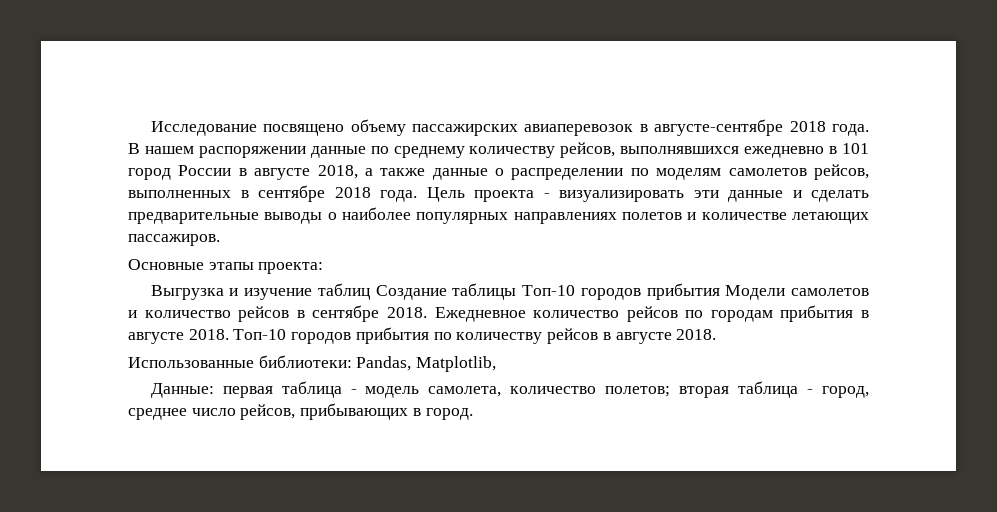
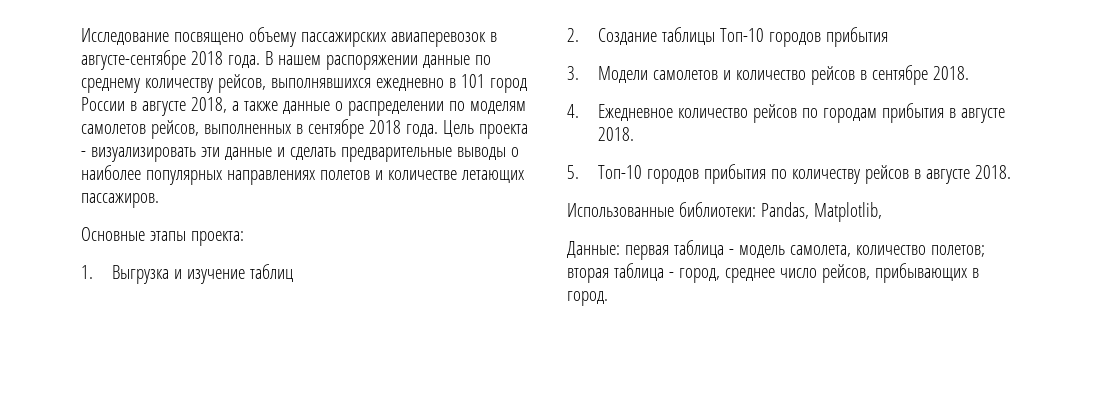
- Выгрузка и изучение таблиц Создание таблицы Топ-10 городов прибытия Модели самолетов и количество рейсов в сентябре 2018. Ежедневное количество рейсов по городам прибытия в августе 2018. Топ-10 городов прибытия по количеству рейсов в августе 2018.
+ 1. Выгрузка и изучение таблиц
+ 2. Создание таблицы Топ-10 городов прибытия
+ 3. Модели самолетов и количество рейсов в сентябре 2018.
+ 4. Ежедневное количество рейсов по городам прибытия в августе 2018.
+ 5. Топ-10 городов прибытия по количеству рейсов в августе 2018.

